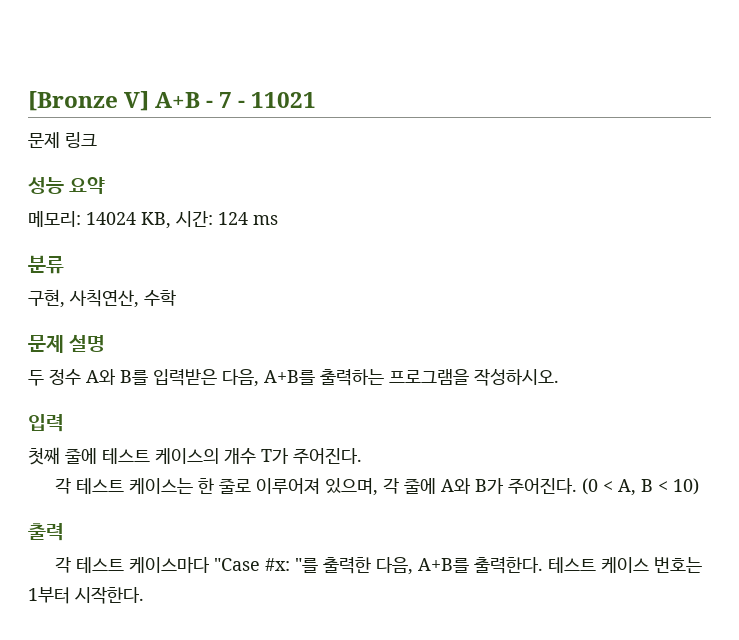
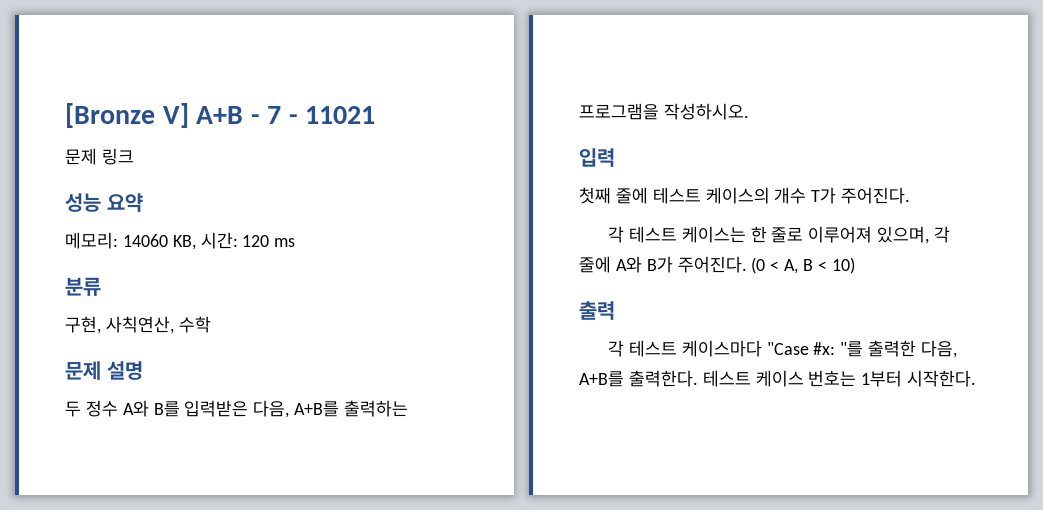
- 메모리: 14024 KB, 시간: 124 ms
+ 메모리: 14060 KB, 시간: 120 ms

